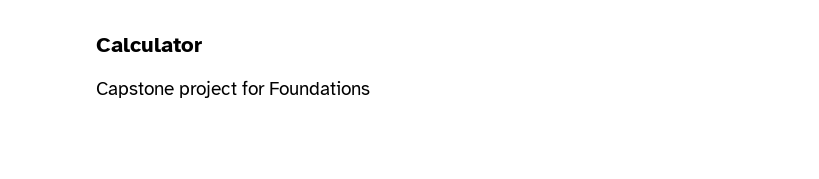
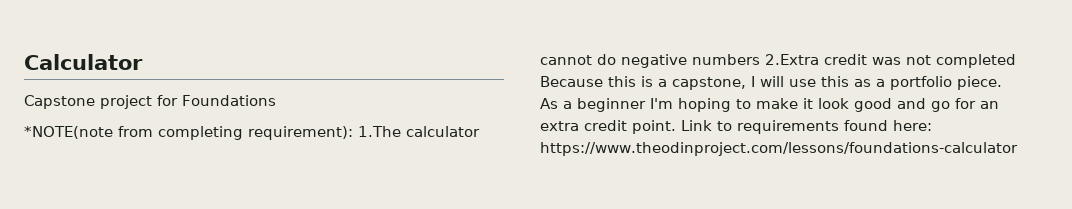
+ *NOTE(note from completing requirement): 1.The calculator cannot do negative numbers 2.Extra credit was not completed Because this is a capstone, I will use this as a portfolio piece. As a beginner I'm hoping to make it look good and go for an extra credit point. Link to requirements found here: https://www.theodinproject.com/lessons/foundations-calculator

